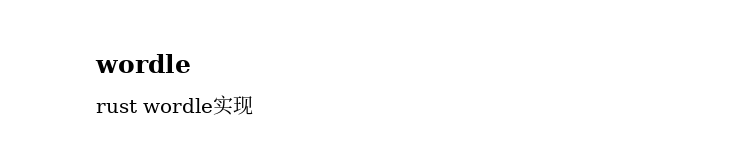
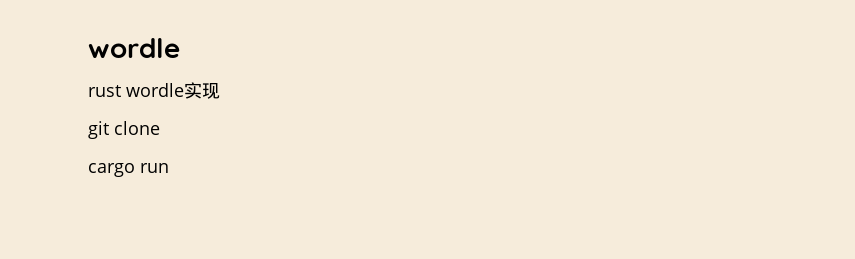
+ git clone
+ cargo run

